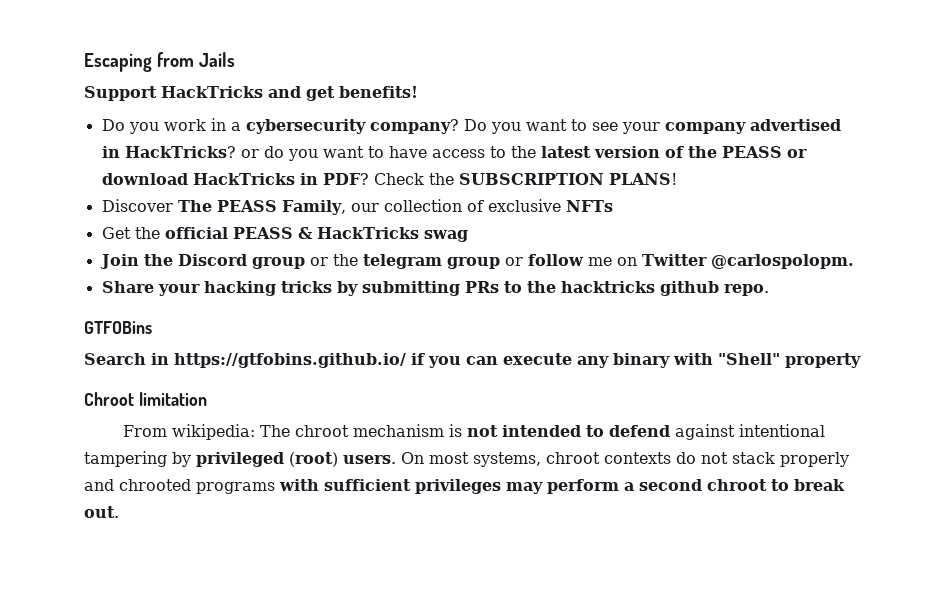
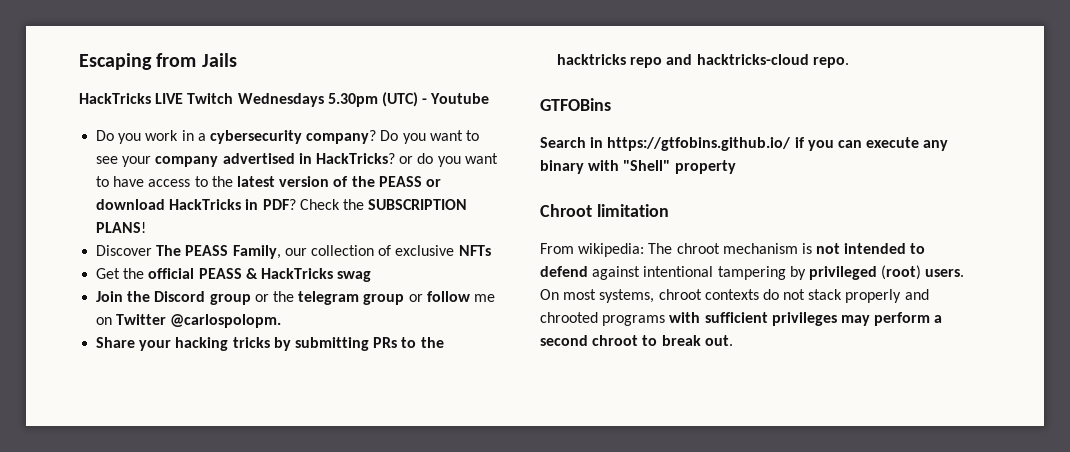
- Support HackTricks and get benefits!
+ HackTricks LIVE Twitch Wednesdays 5.30pm (UTC) - Youtube
- Share your hacking tricks by submitting PRs to the hacktricks github repo.
+ Share your hacking tricks by submitting PRs to the hacktricks repo and hacktricks-cloud repo.

